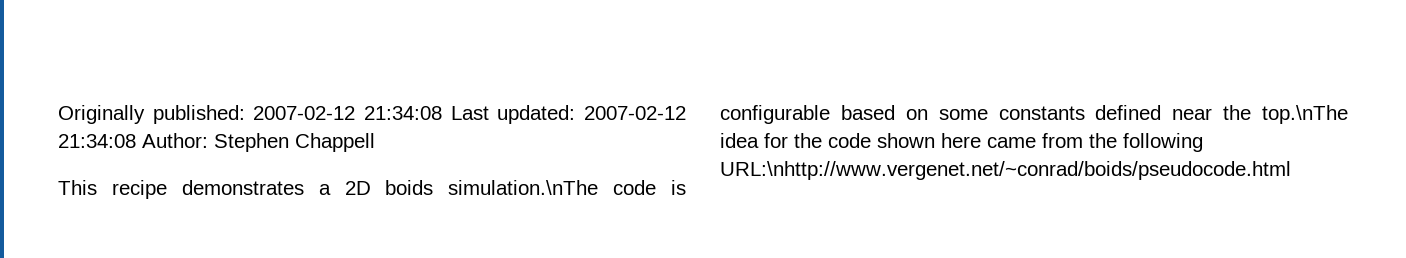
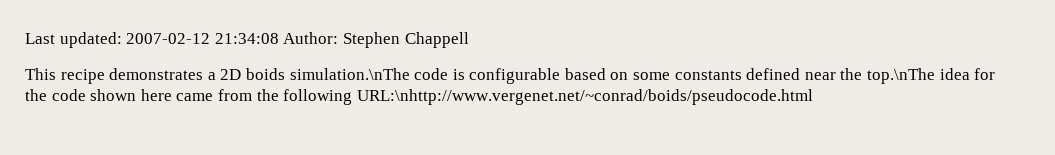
- Originally published: 2007-02-12 21:34:08 Last updated: 2007-02-12 21:34:08 Author: Stephen Chappell
+ Last updated: 2007-02-12 21:34:08 Author: Stephen Chappell

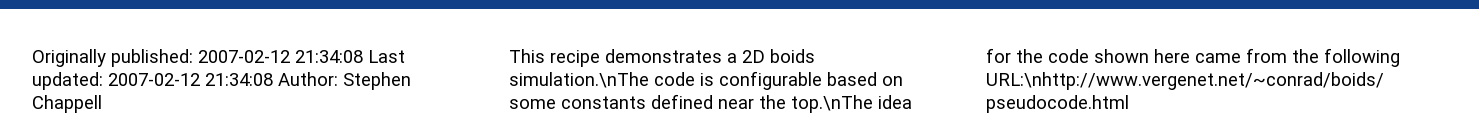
- Last updated: 2007-02-12 21:34:08 Author: Stephen Chappell
+ Originally published: 2007-02-12 21:34:08 Last updated: 2007-02-12 21:34:08 Author: Stephen Chappell

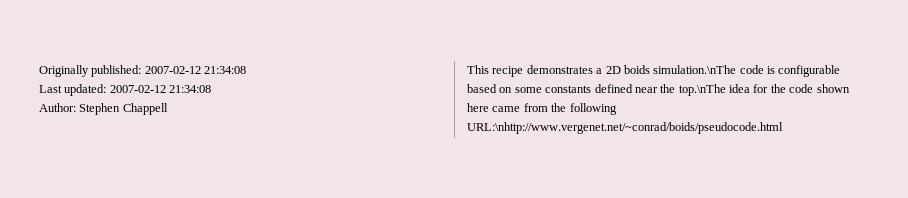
- Originally published: 2007-02-12 21:34:08 Last updated: 2007-02-12 21:34:08 Author: Stephen Chappell
+ Originally published: 2007-02-12 21:34:08
+ Last updated: 2007-02-12 21:34:08
+ Author: Stephen Chappell

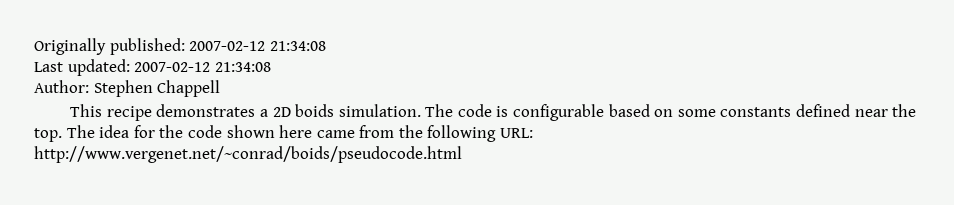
- This recipe demonstrates a 2D boids simulation.\nThe code is configurable based on some constants defined near the top.\nThe idea for the code shown here came from the following URL:\nhttp://www.vergenet.net/~conrad/boids/pseudocode.html
+ This recipe demonstrates a 2D boids simulation. The code is configurable based on some constants defined near the top. The idea for the code shown here came from the following URL: http://www.vergenet.net/~conrad/boids/pseudocode.html

